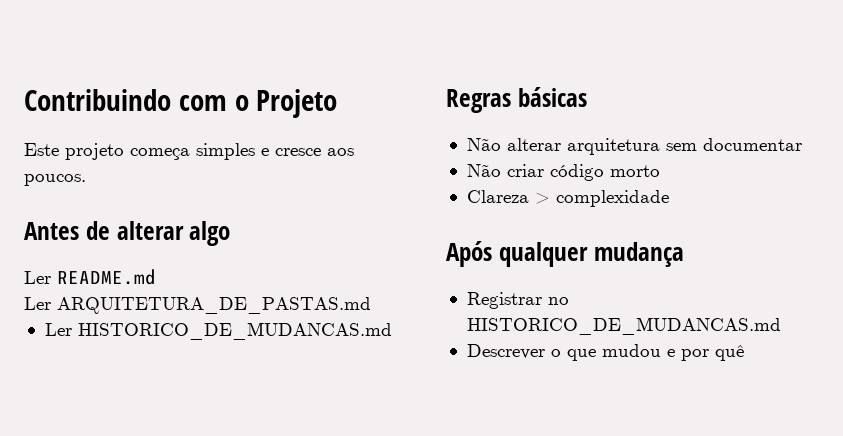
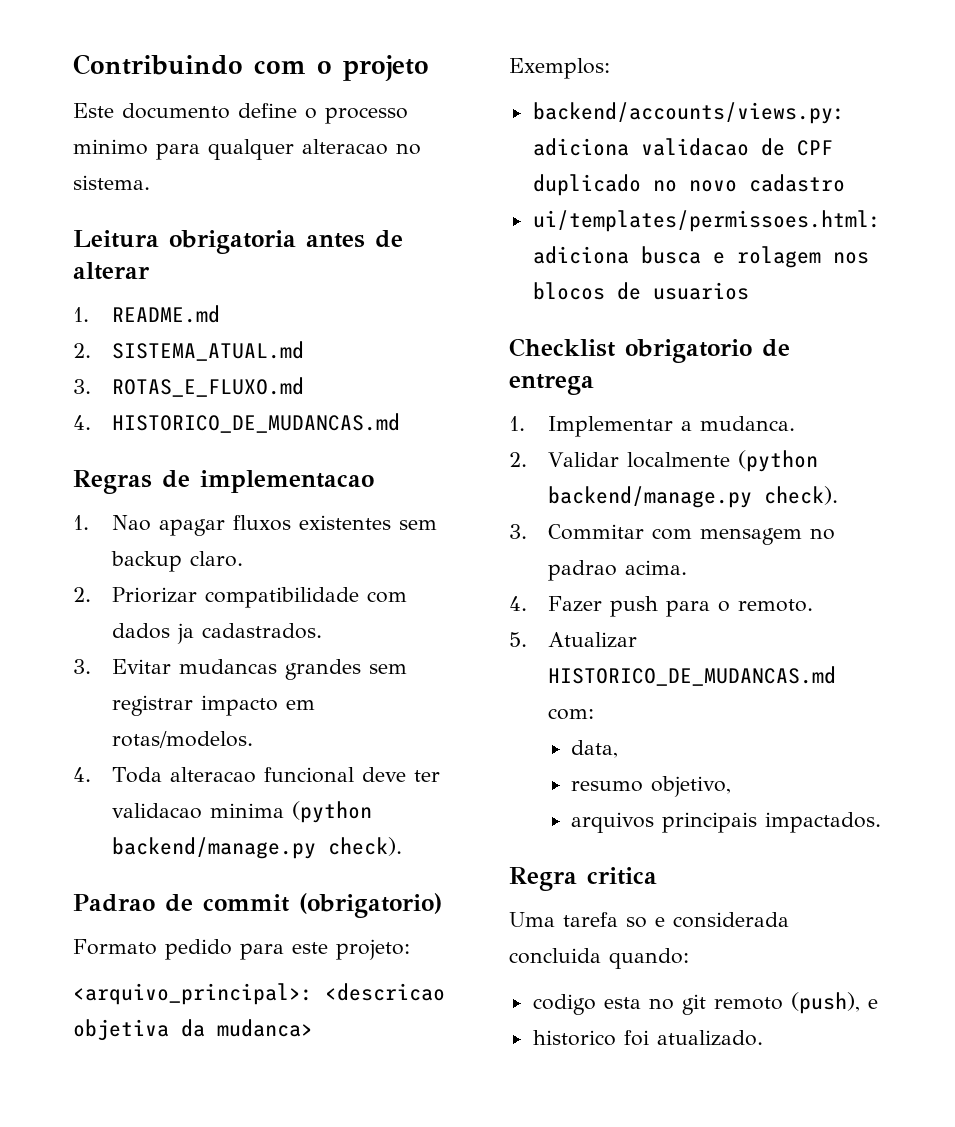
- Contribuindo com o Projeto
+ Contribuindo com o projeto
- Este projeto começa simples e cresce aos poucos.
- Antes de alterar algo
- Ler README.md
+ Este documento define o processo minimo para qualquer alteracao no sistema.
+ Leitura obrigatoria antes de alterar
+ 1. README.md
- Ler ARQUITETURA_DE_PASTAS.md
- Ler HISTORICO_DE_MUDANCAS.md
- Regras básicas
- Não alterar arquitetura sem documentar
- Não criar código morto
- Clareza > complexidade
- Após qualquer mudança
- Registrar no HISTORICO_DE_MUDANCAS.md
- Descrever o que mudou e por quê
+ 2. SISTEMA_ATUAL.md
+ 3. ROTAS_E_FLUXO.md
+ 4. HISTORICO_DE_MUDANCAS.md
+ Regras de implementacao
+ 1. Nao apagar fluxos existentes sem backup claro.
+ 2. Priorizar compatibilidade com dados ja cadastrados.
+ 3. Evitar mudancas grandes sem registrar impacto em rotas/modelos.
+ 4. Toda alteracao funcional deve ter validacao minima (python backend/manage.py check).
+ Padrao de commit (obrigatorio)
+ Formato pedido para este projeto:
+ <arquivo_principal>: <descricao objetiva da mudanca>
+ Exemplos:
+ backend/accounts/views.py: adiciona validacao de CPF duplicado no novo cadastro
+ ui/templates/permissoes.html: adiciona busca e rolagem nos blocos de usuarios
+ Checklist obrigatorio de entrega
+ 1. Implementar a mudanca.
+ 2. Validar localmente (python backend/manage.py check).
+ 3. Commitar com mensagem no padrao acima.
+ 4. Fazer push para o remoto.
+ 5. Atualizar HISTORICO_DE_MUDANCAS.md com:
+ data,
+ resumo objetivo,
+ arquivos principais impactados.
+ Regra critica
+ Uma tarefa so e considerada concluida quando:
+ codigo esta no git remoto (push), e
+ historico foi atualizado.

